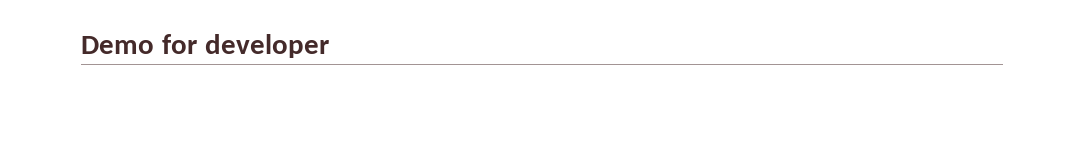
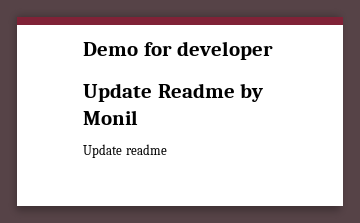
+ Update Readme by Monil
+ Update readme

